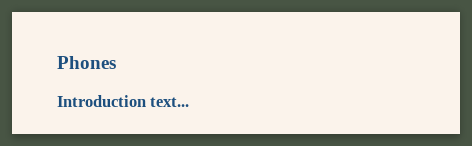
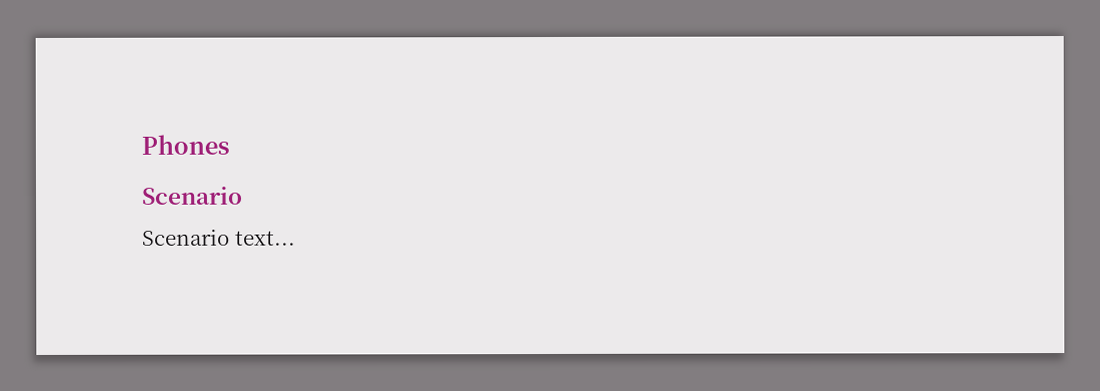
  Phones
- Introduction text...
+ Scenario
+ Scenario text...

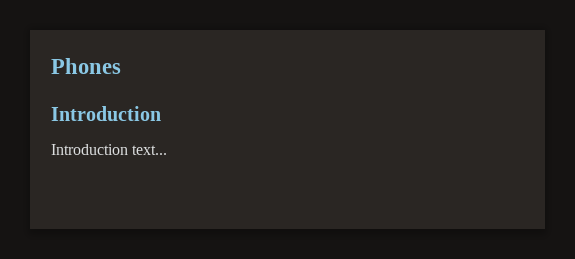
  Phones
- Scenario
- Scenario text...
+ Introduction
+ Introduction text...

